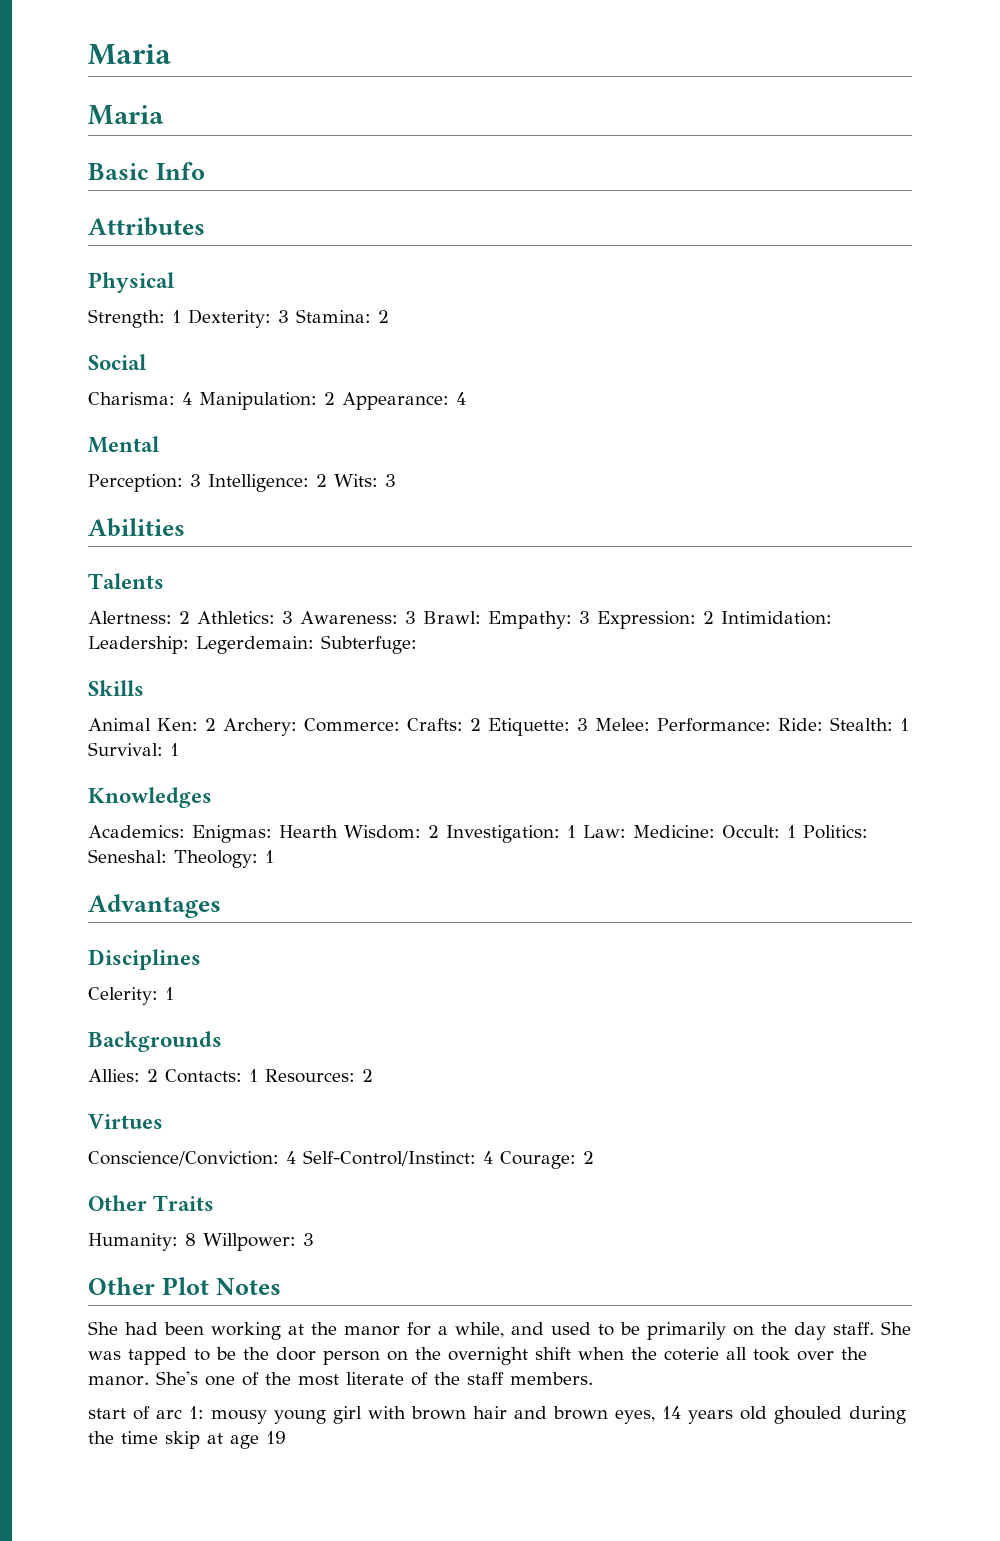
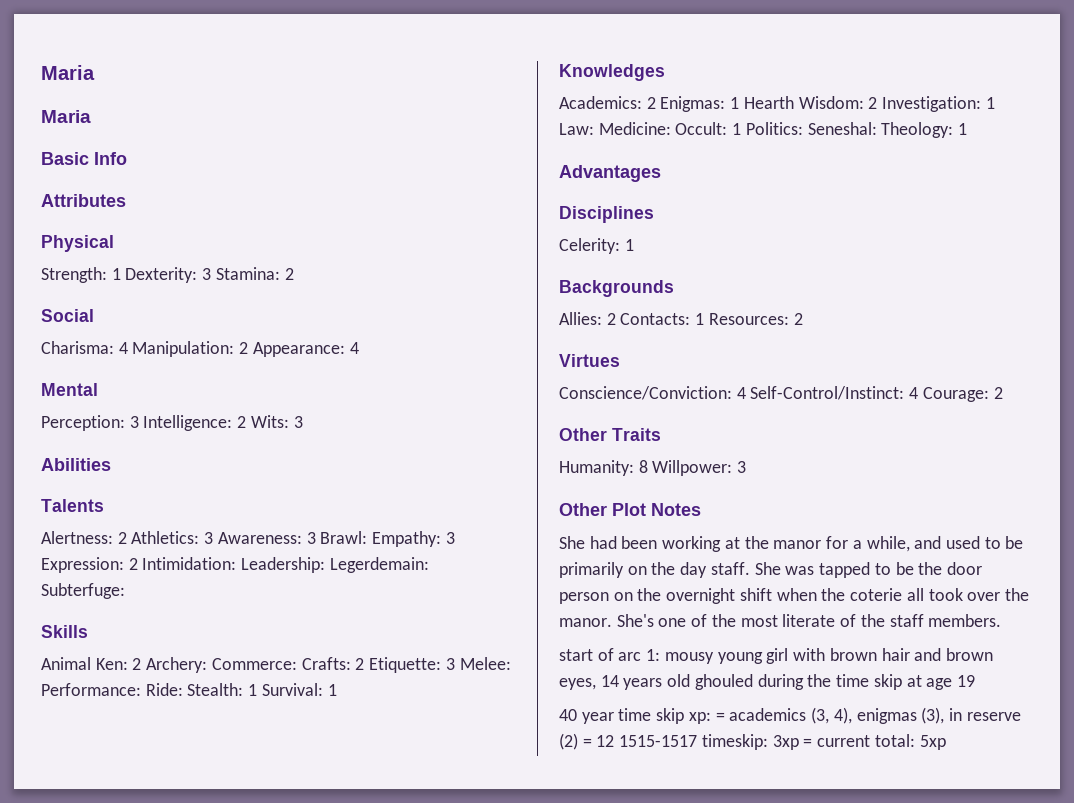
- Academics: Enigmas: Hearth Wisdom: 2 Investigation: 1 Law: Medicine: Occult: 1 Politics: Seneshal: Theology: 1
+ Academics: 2 Enigmas: 1 Hearth Wisdom: 2 Investigation: 1 Law: Medicine: Occult: 1 Politics: Seneshal: Theology: 1
+ 40 year time skip xp: = academics (3, 4), enigmas (3), in reserve (2) = 12 1515-1517 timeskip: 3xp = current total: 5xp

